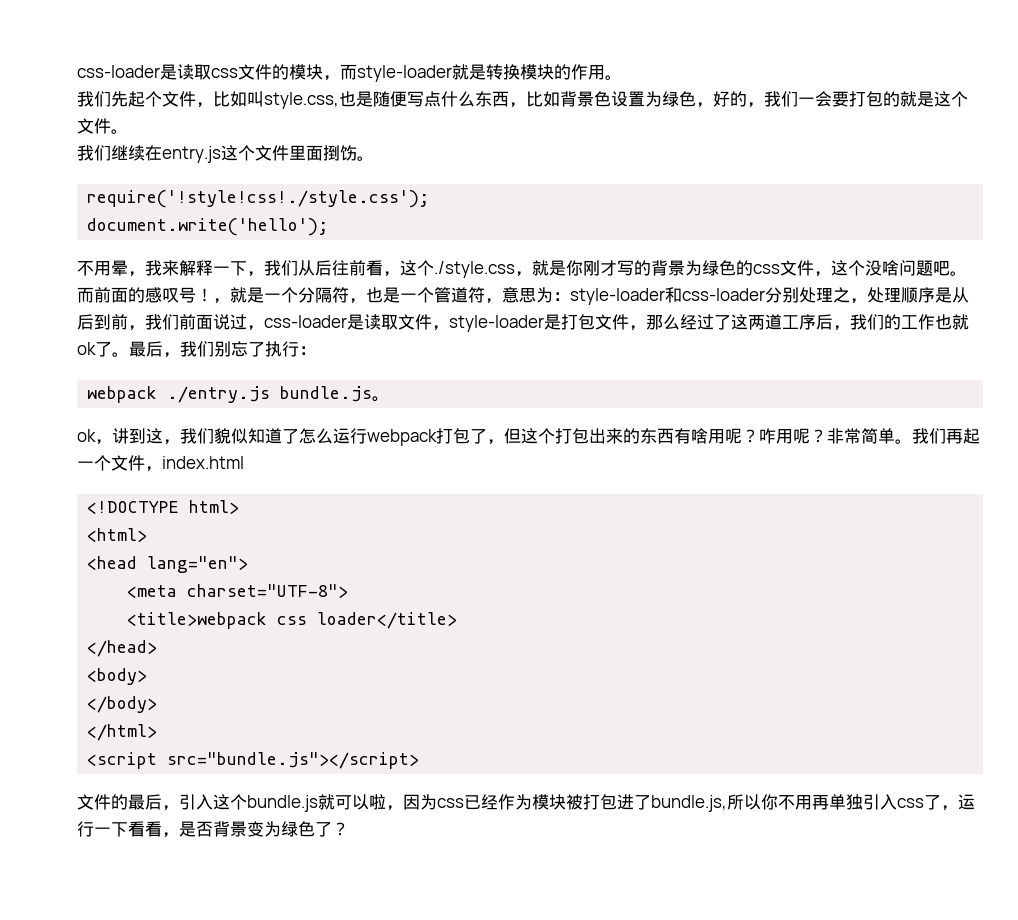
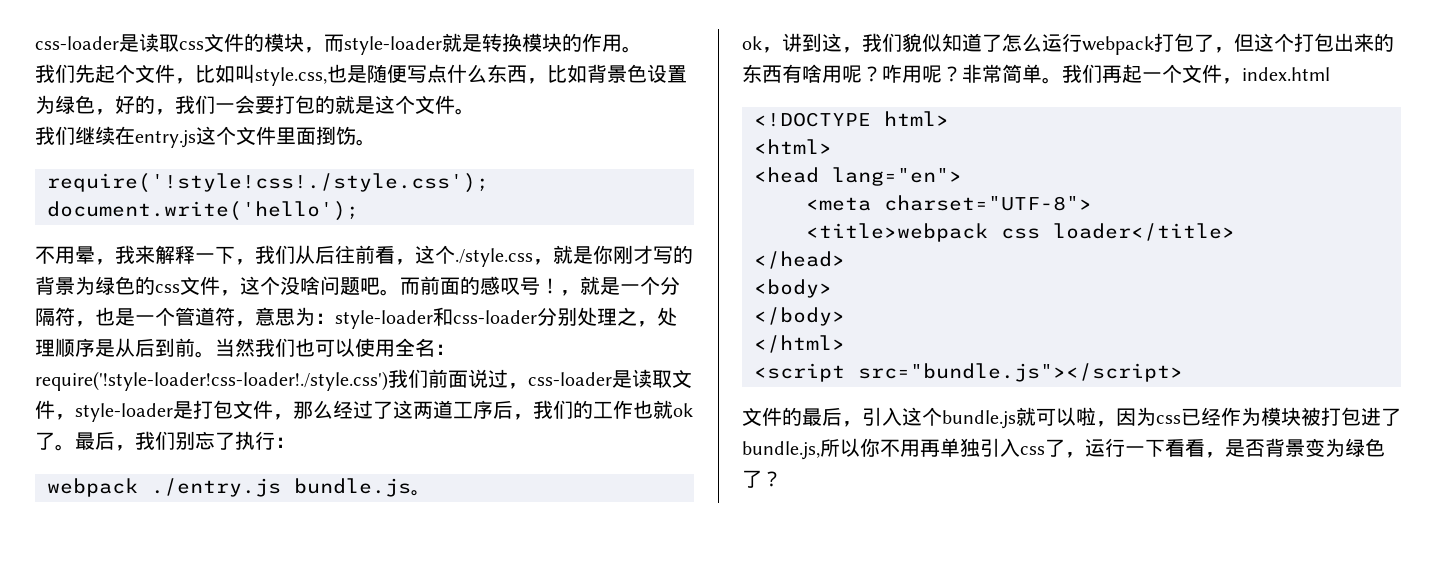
- ，就是一个分隔符，也是一个管道符，意思为：style-loader和css-loader分别处理之，处理顺序是从后到前，我们前面说过，css-loader是读取文件，style-loader是打包文件，那么经过了这两道工序后，我们的工作也就ok了。
+ ，就是一个分隔符，也是一个管道符，意思为：style-loader和css-loader分别处理之，处理顺序是从后到前。当然我们也可以使用全名：require('!style-loader!css-loader!./style.css')我们前面说过，css-loader是读取文件，style-loader是打包文件，那么经过了这两道工序后，我们的工作也就ok了。

